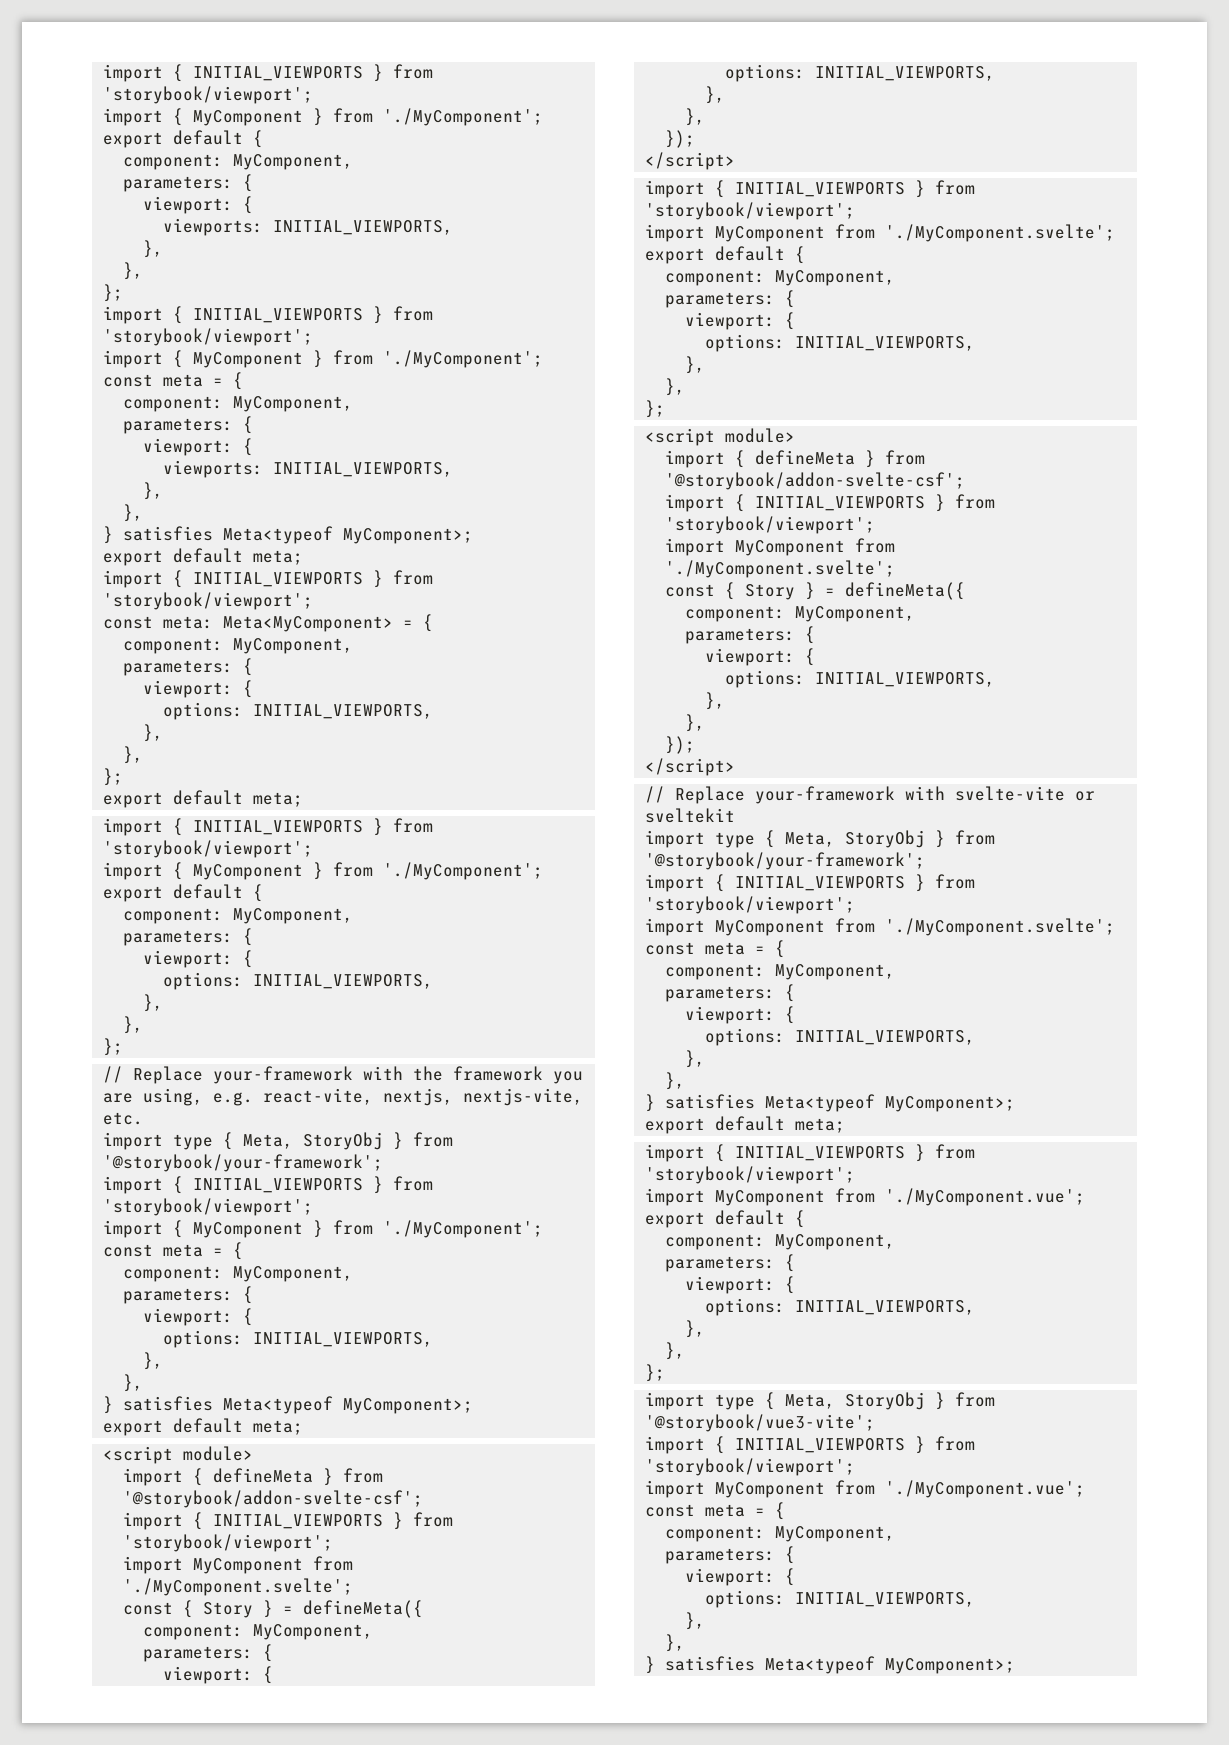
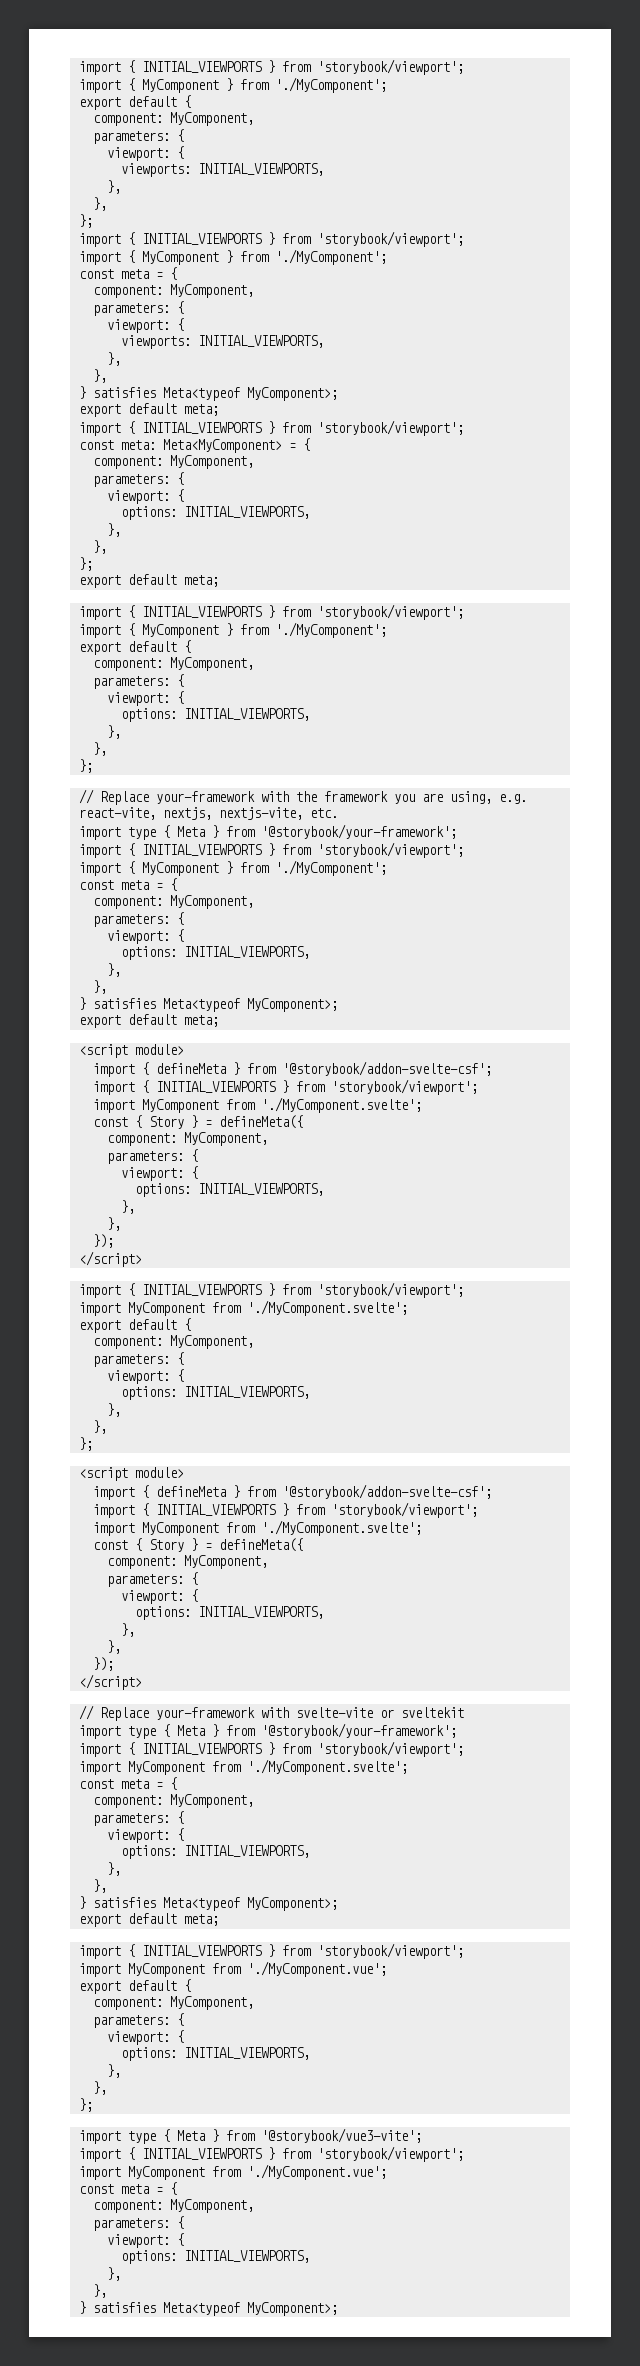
  // Replace your-framework with the framework you are using, e.g. react-vite, nextjs, nextjs-vite, etc.
- import type { Meta, StoryObj } from '@storybook/your-framework';
+ import type { Meta } from '@storybook/your-framework';
  // Replace your-framework with svelte-vite or sveltekit
- import type { Meta, StoryObj } from '@storybook/your-framework';
+ import type { Meta } from '@storybook/your-framework';
- import type { Meta, StoryObj } from '@storybook/vue3-vite';
+ import type { Meta } from '@storybook/vue3-vite';

